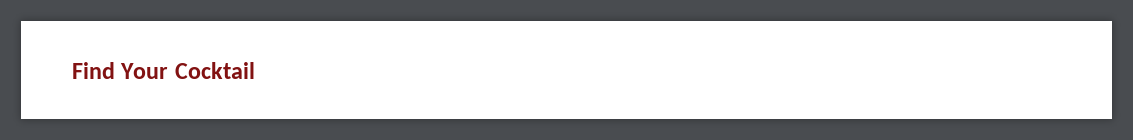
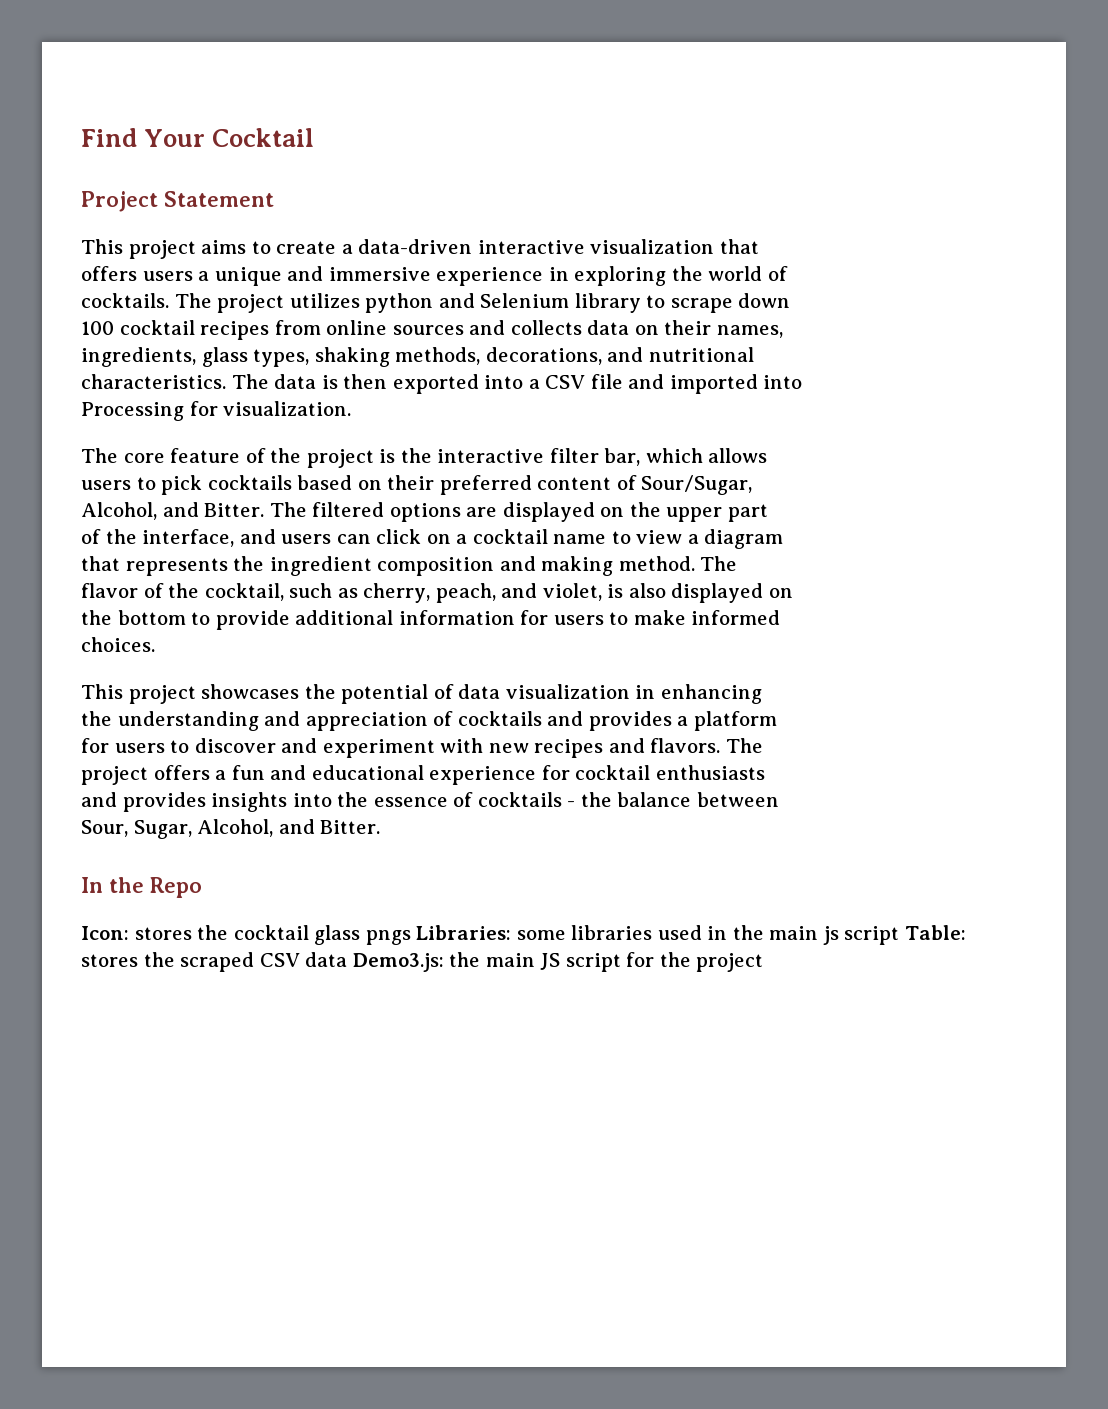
+ Project Statement
+ This project aims to create a data-driven interactive visualization that
+ offers users a unique and immersive experience in exploring the world of
+ cocktails. The project utilizes python and Selenium library to scrape down
+ 100 cocktail recipes from online sources and collects data on their names,
+ ingredients, glass types, shaking methods, decorations, and nutritional
+ characteristics. The data is then exported into a CSV file and imported into
+ Processing for visualization.
+ The core feature of the project is the interactive filter bar, which allows
+ users to pick cocktails based on their preferred content of Sour/Sugar,
+ Alcohol, and Bitter. The filtered options are displayed on the upper part
+ of the interface, and users can click on a cocktail name to view a diagram
+ that represents the ingredient composition and making method. The
+ flavor of the cocktail, such as cherry, peach, and violet, is also displayed on
+ the bottom to provide additional information for users to make informed
+ choices.
+ This project showcases the potential of data visualization in enhancing
+ the understanding and appreciation of cocktails and provides a platform
+ for users to discover and experiment with new recipes and flavors. The
+ project offers a fun and educational experience for cocktail enthusiasts
+ and provides insights into the essence of cocktails - the balance between
+ Sour, Sugar, Alcohol, and Bitter.
+ In the Repo
+ Icon: stores the cocktail glass pngs Libraries: some libraries used in the main js script Table: stores the scraped CSV data Demo3.js: the main JS script for the project

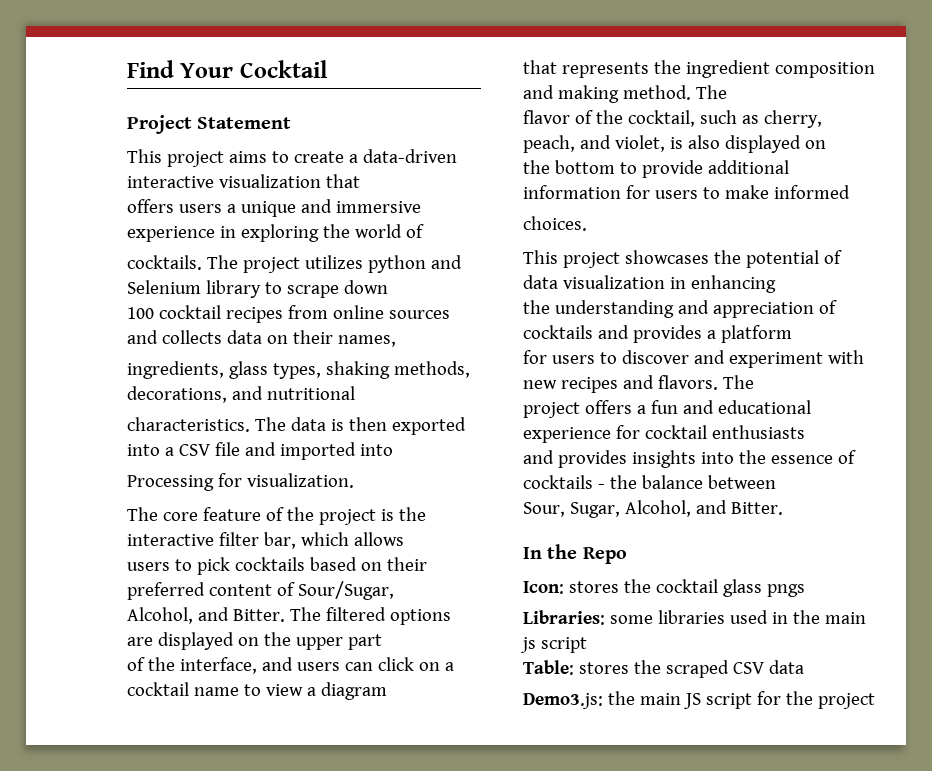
- Icon: stores the cocktail glass pngs Libraries: some libraries used in the main js script Table: stores the scraped CSV data Demo3.js: the main JS script for the project
+ Icon: stores the cocktail glass pngs
+ Libraries: some libraries used in the main js script
+ Table: stores the scraped CSV data
+ Demo3.js: the main JS script for the project

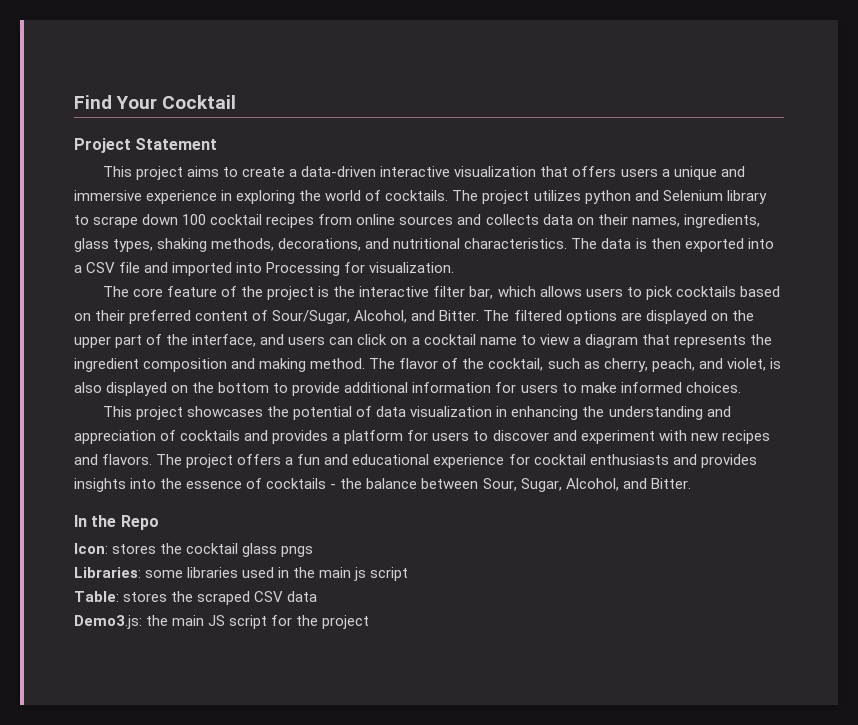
- This project aims to create a data-driven interactive visualization that
- offers users a unique and immersive experience in exploring the world of
- cocktails.
+ This project aims to create a data-driven interactive visualization that offers users a unique and immersive experience in exploring the world of cocktails.
- The project utilizes python and Selenium library to scrape down
- 100 cocktail recipes from online sources and collects data on their names,
- ingredients, glass types, shaking methods, decorations, and nutritional
- characteristics.
+ The project utilizes python and Selenium library to scrape down 100 cocktail recipes from online sources and collects data on their names, ingredients, glass types, shaking methods, decorations, and nutritional characteristics.
- The data is then exported into a CSV file and imported into
- Processing for visualization.
+ The data is then exported into a CSV file and imported into Processing for visualization.
- The core feature of the project is the interactive filter bar, which allows
- users to pick cocktails based on their preferred content of Sour/Sugar,
- Alcohol, and Bitter.
+ The core feature of the project is the interactive filter bar, which allows users to pick cocktails based on their preferred content of Sour/Sugar, Alcohol, and Bitter.
- The filtered options are displayed on the upper part
- of the interface, and users can click on a cocktail name to view a diagram
- that represents the ingredient composition and making method. The
- flavor of the cocktail, such as cherry, peach, and violet, is also displayed on
- the bottom to provide additional information for users to make informed
- choices.
+ The filtered options are displayed on the upper part of the interface, and users can click on a cocktail name to view a diagram that represents the ingredient composition and making method. The flavor of the cocktail, such as cherry, peach, and violet, is also displayed on the bottom to provide additional information for users to make informed choices.
- This project showcases the potential of data visualization in enhancing
- the understanding and appreciation of cocktails and provides a platform
- for users to discover and experiment with new recipes and flavors. The
- project offers a fun and educational experience for cocktail enthusiasts
- and provides insights into the essence of cocktails - the balance between
- Sour, Sugar, Alcohol, and Bitter.
+ This project showcases the potential of data visualization in enhancing the understanding and appreciation of cocktails and provides a platform for users to discover and experiment with new recipes and flavors. The project offers a fun and educational experience for cocktail enthusiasts and provides insights into the essence of cocktails - the balance between Sour, Sugar, Alcohol, and Bitter.

